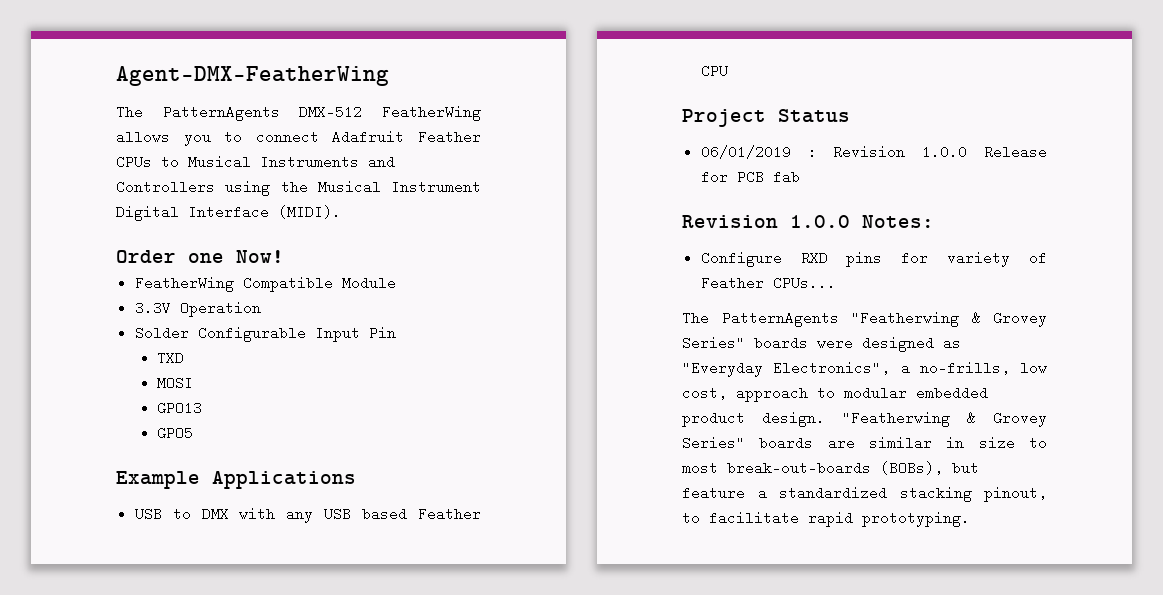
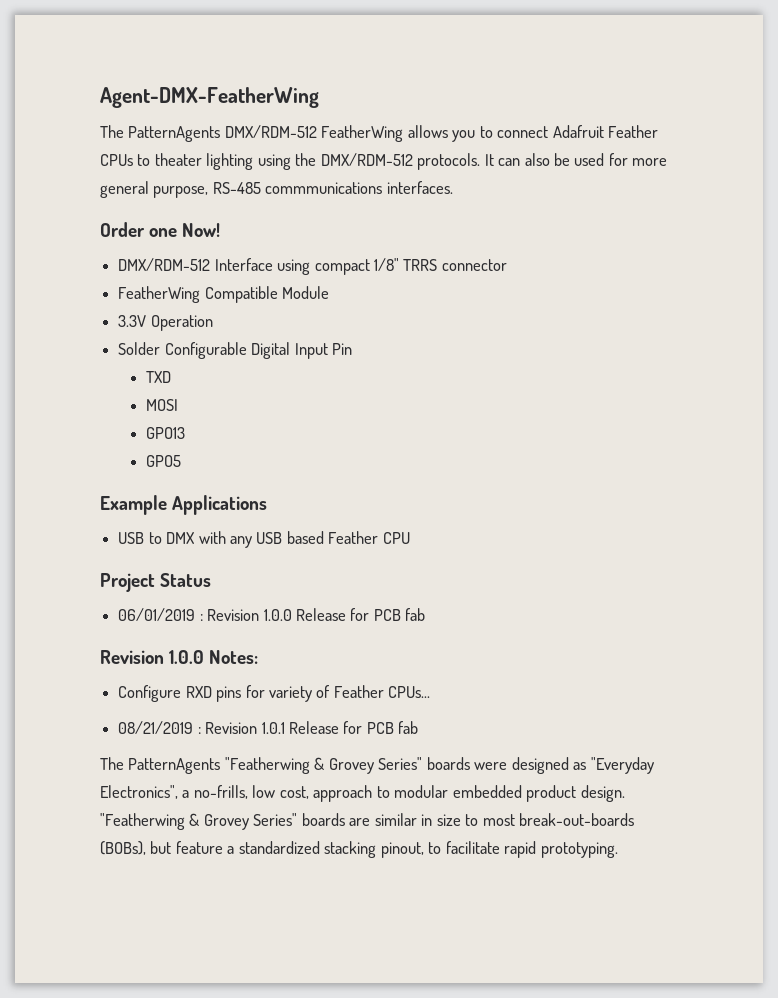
- The PatternAgents DMX-512 FeatherWing allows you to connect Adafruit Feather CPUs to Musical Instruments and Controllers using the Musical Instrument Digital Interface (MIDI).
+ The PatternAgents DMX/RDM-512 FeatherWing allows you to connect Adafruit Feather CPUs to theater lighting using the DMX/RDM-512 protocols. It can also be used for more general purpose, RS-485 commmunications interfaces.
  Order one Now!
+ DMX/RDM-512 Interface using compact 1/8" TRRS connector
- Solder Configurable Input Pin
+ Solder Configurable Digital Input Pin
+ 08/21/2019 : Revision 1.0.1 Release for PCB fab

